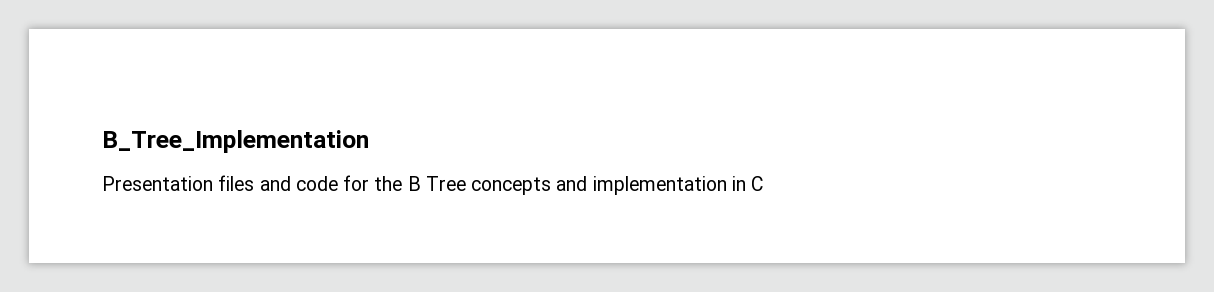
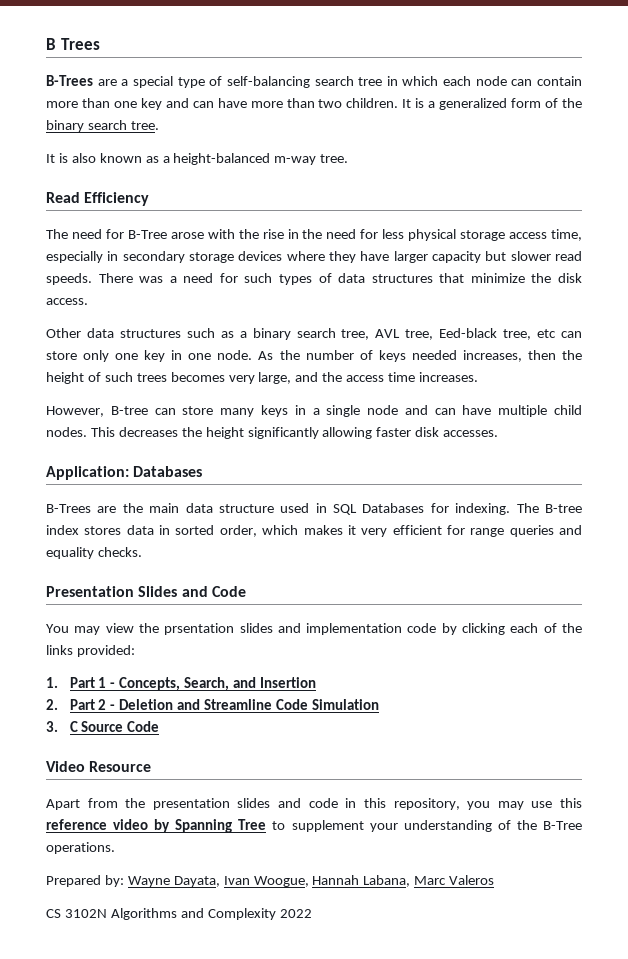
- B_Tree_Implementation
- Presentation files and code for the B Tree concepts and implementation in C
+ B Trees
+ B-Trees are a special type of self-balancing search tree in which each node can contain more than one key and can have more than two children. It is a generalized form of the binary search tree.
+ It is also known as a height-balanced m-way tree.
+ Read Efficiency
+ The need for B-Tree arose with the rise in the need for less physical storage access time, especially in secondary storage devices where they have larger capacity but slower read speeds. There was a need for such types of data structures that minimize the disk access.
+ Other data structures such as a binary search tree, AVL tree, Eed-black tree, etc can store only one key in one node. As the number of keys needed increases, then the height of such trees becomes very large, and the access time increases.
+ However, B-tree can store many keys in a single node and can have multiple child nodes. This decreases the height significantly allowing faster disk accesses.
+ Application: Databases
+ B-Trees are the main data structure used in SQL Databases for indexing. The B-tree index stores data in sorted order, which makes it very efficient for range queries and equality checks.
+ Presentation Slides and Code
+ You may view the prsentation slides and implementation code by clicking each of the links provided:
+ 1. Part 1 - Concepts, Search, and Insertion
+ 2. Part 2 - Deletion and Streamline Code Simulation
+ 3. C Source Code
+ Video Resource
+ Apart from the presentation slides and code in this repository, you may use this reference video by Spanning Tree to supplement your understanding of the B-Tree operations.
+ Prepared by: Wayne Dayata, Ivan Woogue, Hannah Labana, Marc Valeros
+ CS 3102N Algorithms and Complexity 2022

